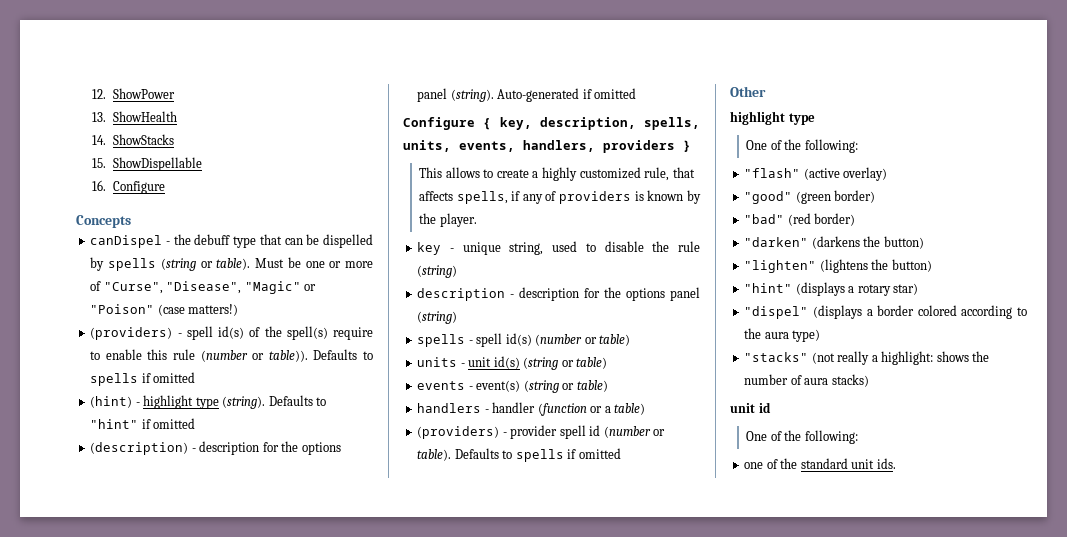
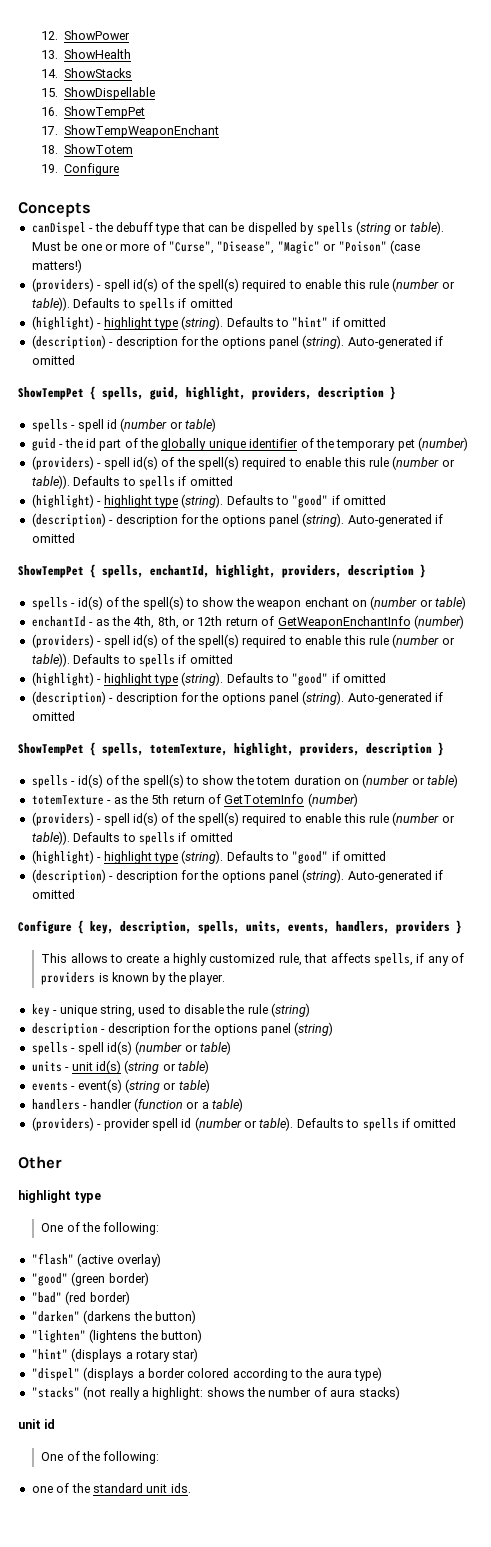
- 16. Configure
+ 16. ShowTempPet
+ 17. ShowTempWeaponEnchant
+ 18. ShowTotem
+ 19. Configure
  Must be one or more of "Curse", "Disease", "Magic" or "Poison" (case matters!)
- (providers) - spell id(s) of the spell(s) require to enable this rule (number or table)). Defaults to spells if omitted
- (hint) - highlight type (string).
+ (providers) - spell id(s) of the spell(s) required to enable this rule (number or table)). Defaults to spells if omitted
+ (highlight) - highlight type (string).
+ ShowTempPet { spells, guid, highlight, providers, description }
+ spells - spell id (number or table)
+ guid - the id part of the globally unique identifier of the temporary pet (number)
+ (providers) - spell id(s) of the spell(s) required to enable this rule (number or table)). Defaults to spells if omitted
+ (highlight) - highlight type (string). Defaults to "good" if omitted
+ (description) - description for the options panel (string). Auto-generated if omitted
+ ShowTempPet { spells, enchantId, highlight, providers, description }
+ spells - id(s) of the spell(s) to show the weapon enchant on (number or table)
+ enchantId - as the 4th, 8th, or 12th return of GetWeaponEnchantInfo (number)
+ (providers) - spell id(s) of the spell(s) required to enable this rule (number or table)). Defaults to spells if omitted
+ (highlight) - highlight type (string). Defaults to "good" if omitted
+ (description) - description for the options panel (string). Auto-generated if omitted
+ ShowTempPet { spells, totemTexture, highlight, providers, description }
+ spells - id(s) of the spell(s) to show the totem duration on (number or table)
+ totemTexture - as the 5th return of GetTotemInfo (number)
+ (providers) - spell id(s) of the spell(s) required to enable this rule (number or table)). Defaults to spells if omitted
+ (highlight) - highlight type (string). Defaults to "good" if omitted
+ (description) - description for the options panel (string). Auto-generated if omitted

